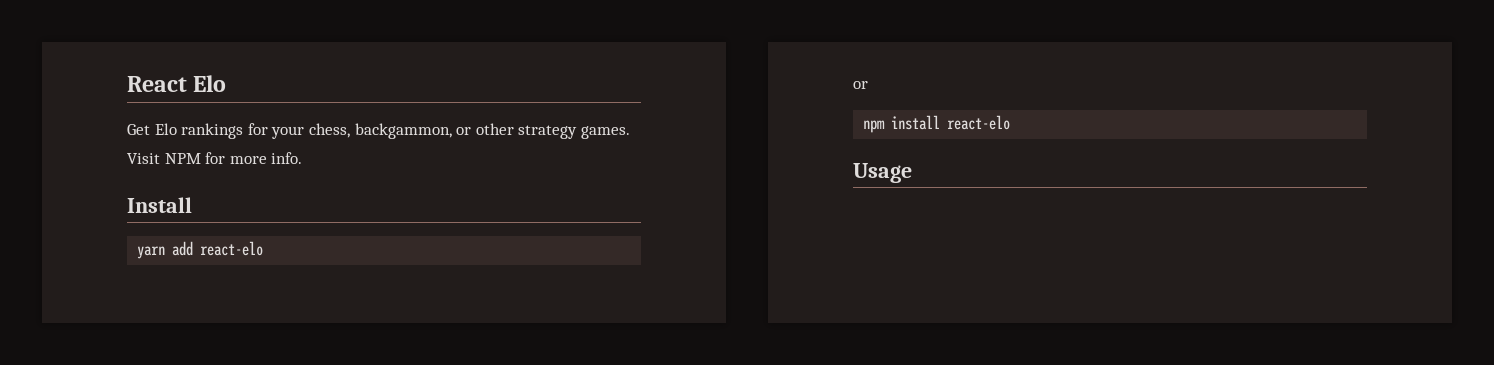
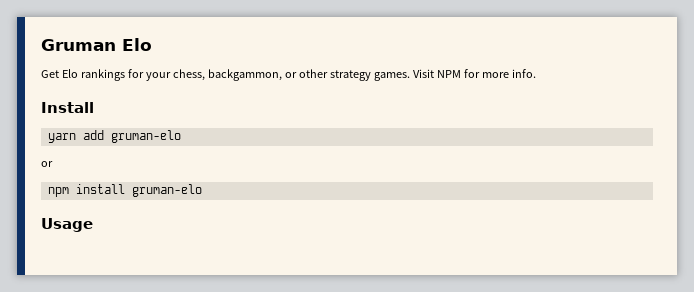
- React Elo
+ Gruman Elo
- yarn add react-elo
+ yarn add gruman-elo
- npm install react-elo
+ npm install gruman-elo

